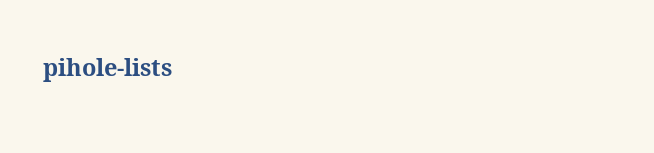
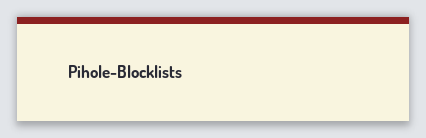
- pihole-lists
+ Pihole-Blocklists

